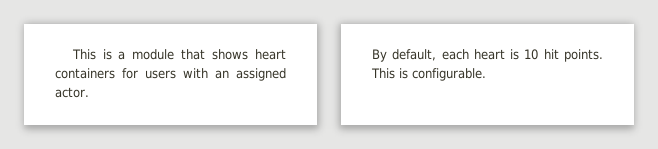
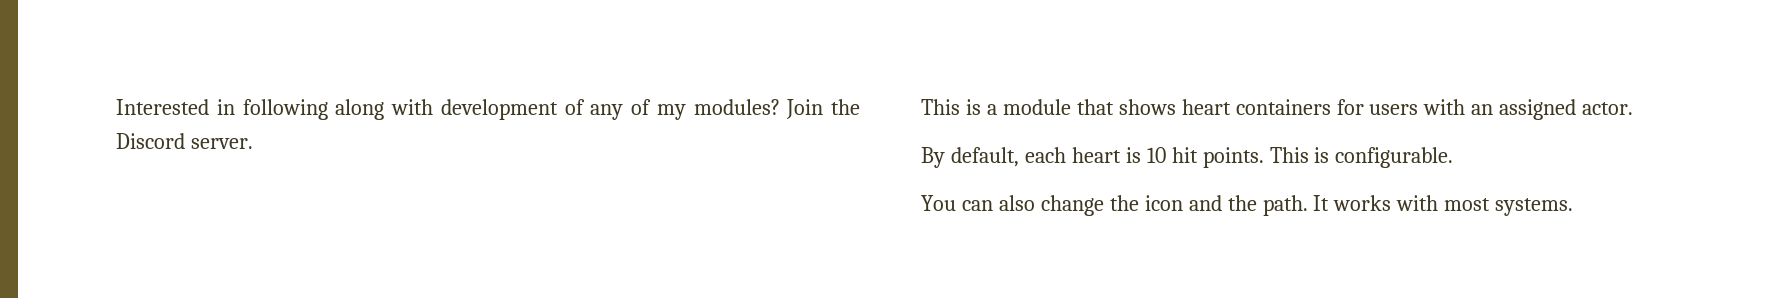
+ Interested in following along with development of any of my modules? Join the Discord server.
+ You can also change the icon and the path. It works with most systems.

